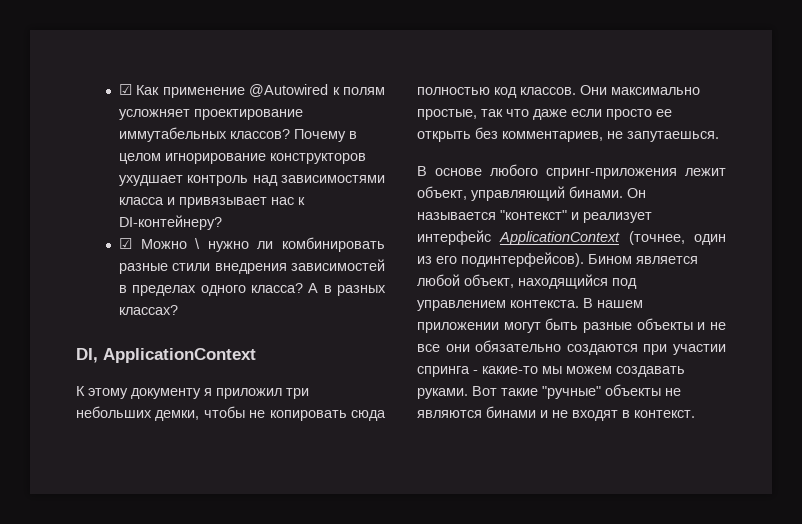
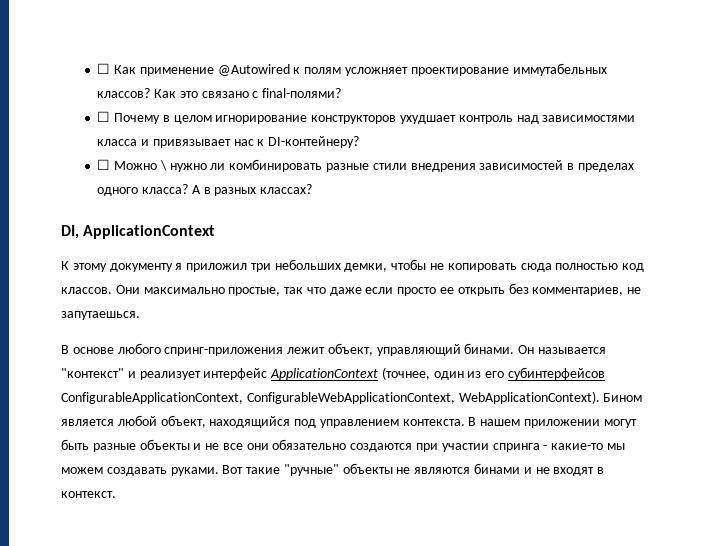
- ☑ Как применение @Autowired к полям усложняет проектирование иммутабельных классов?
+ ☐ Как применение @Autowired к полям усложняет проектирование иммутабельных классов?
- Почему в целом игнорирование конструкторов ухудшает контроль над зависимостями класса и привязывает нас к DI-контейнеру?
+ Как это связано с final-полями?
+ ☐ Почему в целом игнорирование конструкторов ухудшает контроль над зависимостями класса и привязывает нас к DI-контейнеру?
- ☑ Можно \ нужно ли комбинировать разные стили внедрения зависимостей в пределах одного класса?
+ ☐ Можно \ нужно ли комбинировать разные стили внедрения зависимостей в пределах одного класса?
- Он называется "контекст" и реализует интерфейс ApplicationContext (точнее, один из его подинтерфейсов).
+ Он называется "контекст" и реализует интерфейс ApplicationContext (точнее, один из его субинтерфейсов ConfigurableApplicationContext, ConfigurableWebApplicationContext, WebApplicationContext).

